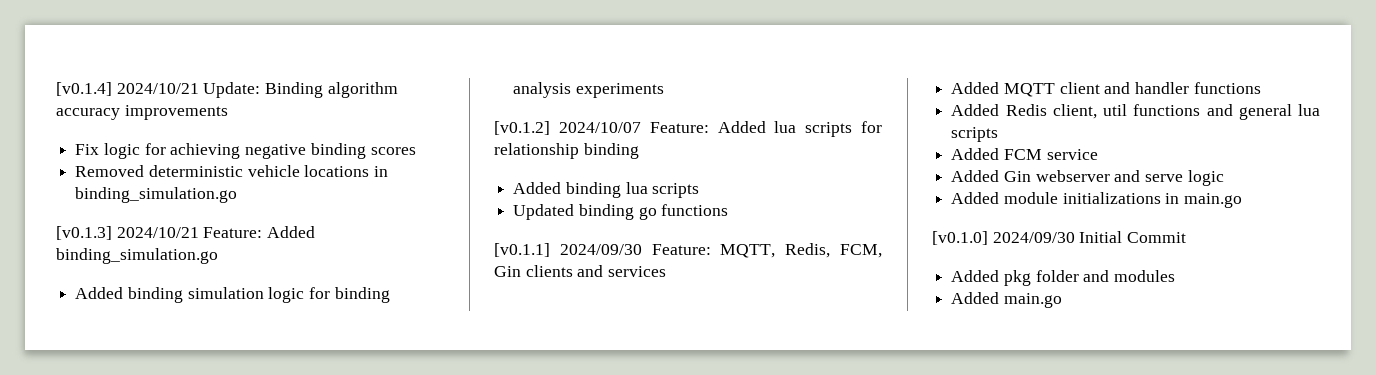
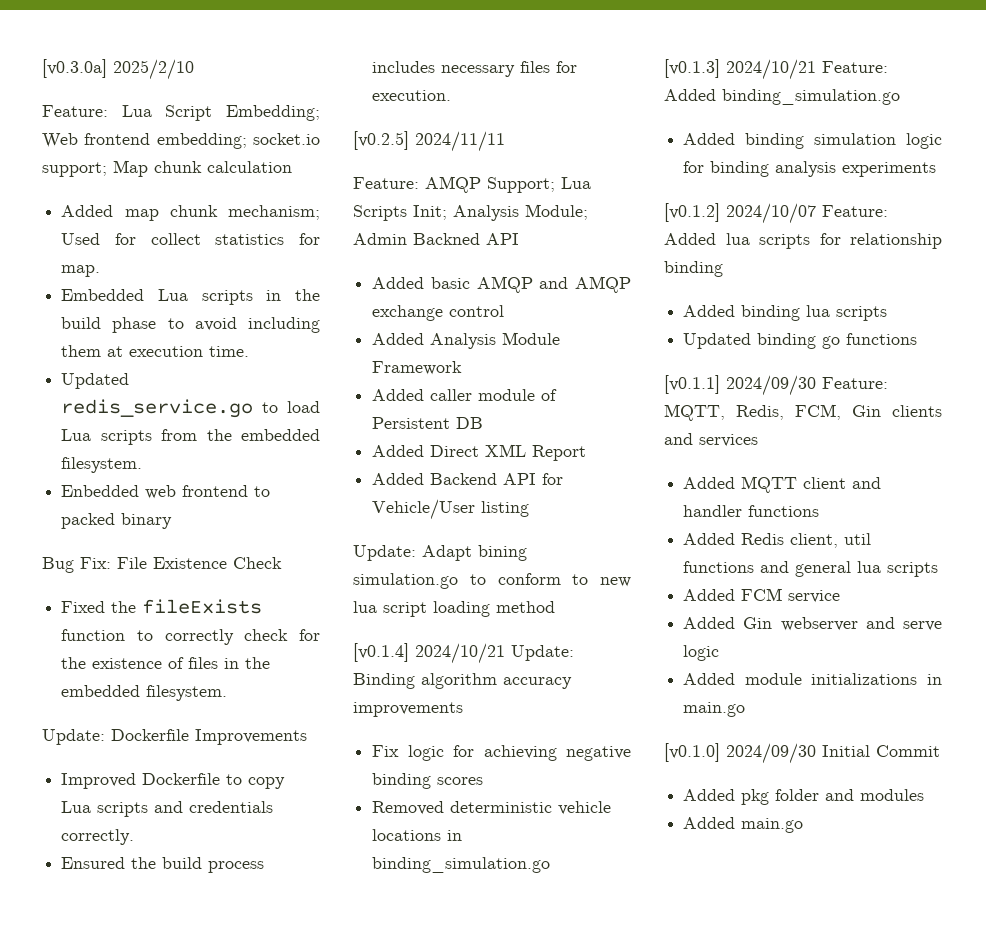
+ [v0.3.0a] 2025/2/10
+ Feature: Lua Script Embedding; Web frontend embedding; socket.io support; Map chunk calculation
+ Added map chunk mechanism; Used for collect statistics for map.
+ Embedded Lua scripts in the build phase to avoid including them at execution time.
+ Updated redis_service.go to load Lua scripts from the embedded filesystem.
+ Enbedded web frontend to packed binary
+ Bug Fix: File Existence Check
+ Fixed the fileExists function to correctly check for the existence of files in the embedded filesystem.
+ Update: Dockerfile Improvements
+ Improved Dockerfile to copy Lua scripts and credentials correctly.
+ Ensured the build process includes necessary files for execution.
+ [v0.2.5] 2024/11/11
+ Feature: AMQP Support; Lua Scripts Init; Analysis Module; Admin Backned API
+ Added basic AMQP and AMQP exchange control
+ Added Analysis Module Framework
+ Added caller module of Persistent DB
+ Added Direct XML Report
+ Added Backend API for Vehicle/User listing
+ Update: Adapt bining simulation.go to conform to new lua script loading method

